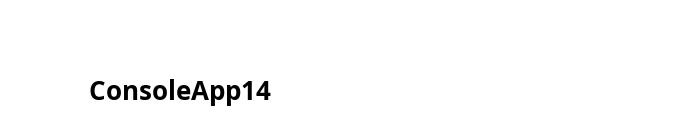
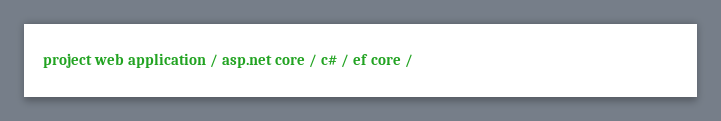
- ConsoleApp14
+ project web application / asp.net core / c# / ef core /

